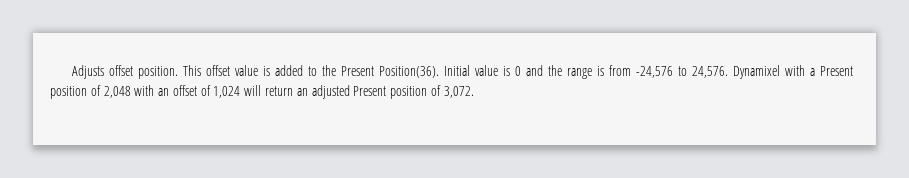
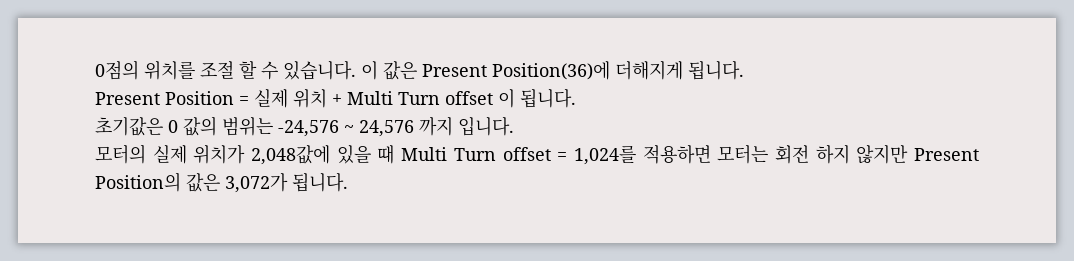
- Adjusts offset position. This offset value is added to the Present Position(36). Initial value is 0 and the range is from -24,576 to 24,576. Dynamixel with a Present position of 2,048 with an offset of 1,024 will return an adjusted Present position of 3,072.
+ 0점의 위치를 조절 할 수 있습니다. 이 값은 Present Position(36)에 더해지게 됩니다.
+ Present Position = 실제 위치 + Multi Turn offset 이 됩니다.
+ 초기값은 0 값의 범위는 -24,576 ~ 24,576 까지 입니다.
+ 모터의 실제 위치가 2,048값에 있을 때 Multi Turn offset = 1,024를 적용하면 모터는 회전 하지 않지만 Present Position의 값은 3,072가 됩니다.

